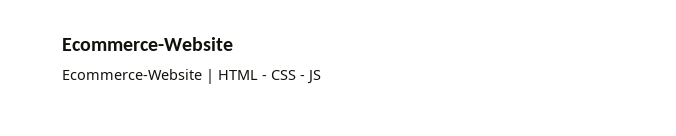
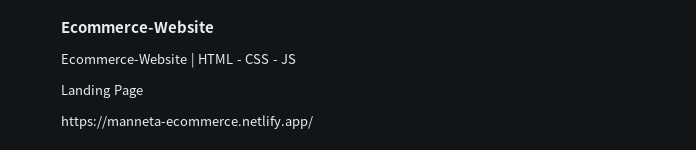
+ Landing Page
+ https://manneta-ecommerce.netlify.app/

